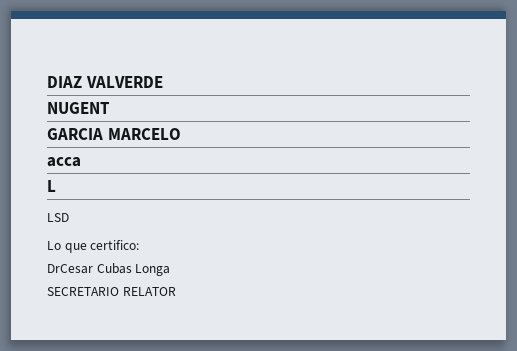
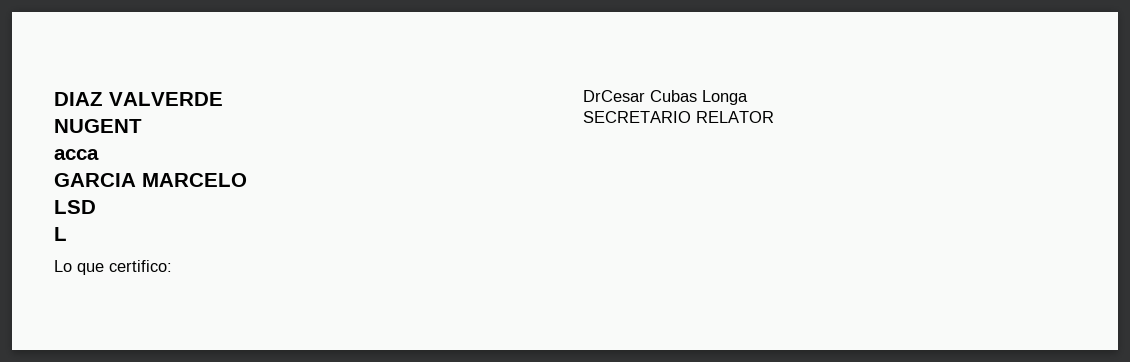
+ acca
- acca
+ LSD
- LSD

